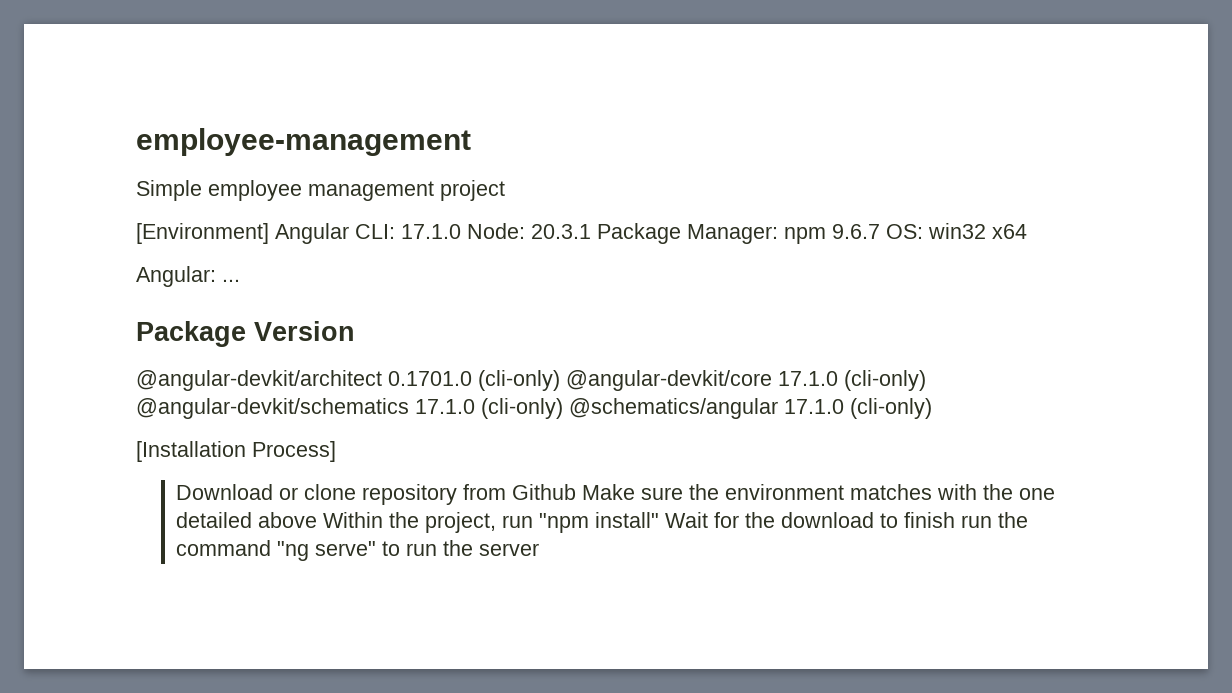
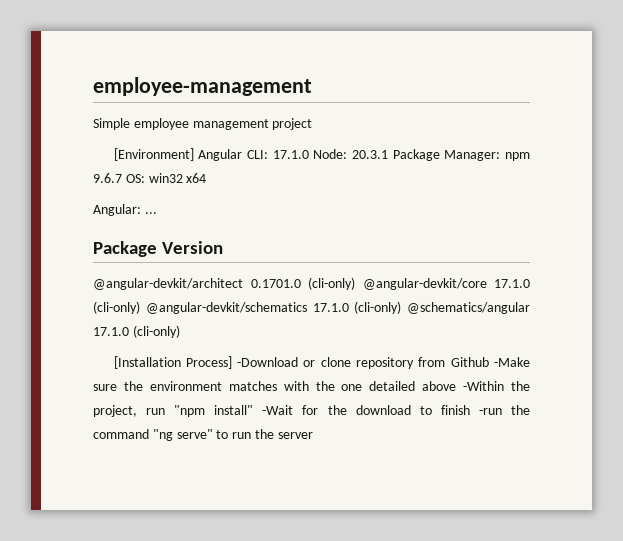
- [Installation Process]
- Download or clone repository from Github Make sure the environment matches with the one detailed above Within the project, run "npm install" Wait for the download to finish run the command "ng serve" to run the server
+ [Installation Process] -Download or clone repository from Github -Make sure the environment matches with the one detailed above -Within the project, run "npm install" -Wait for the download to finish -run the command "ng serve" to run the server

